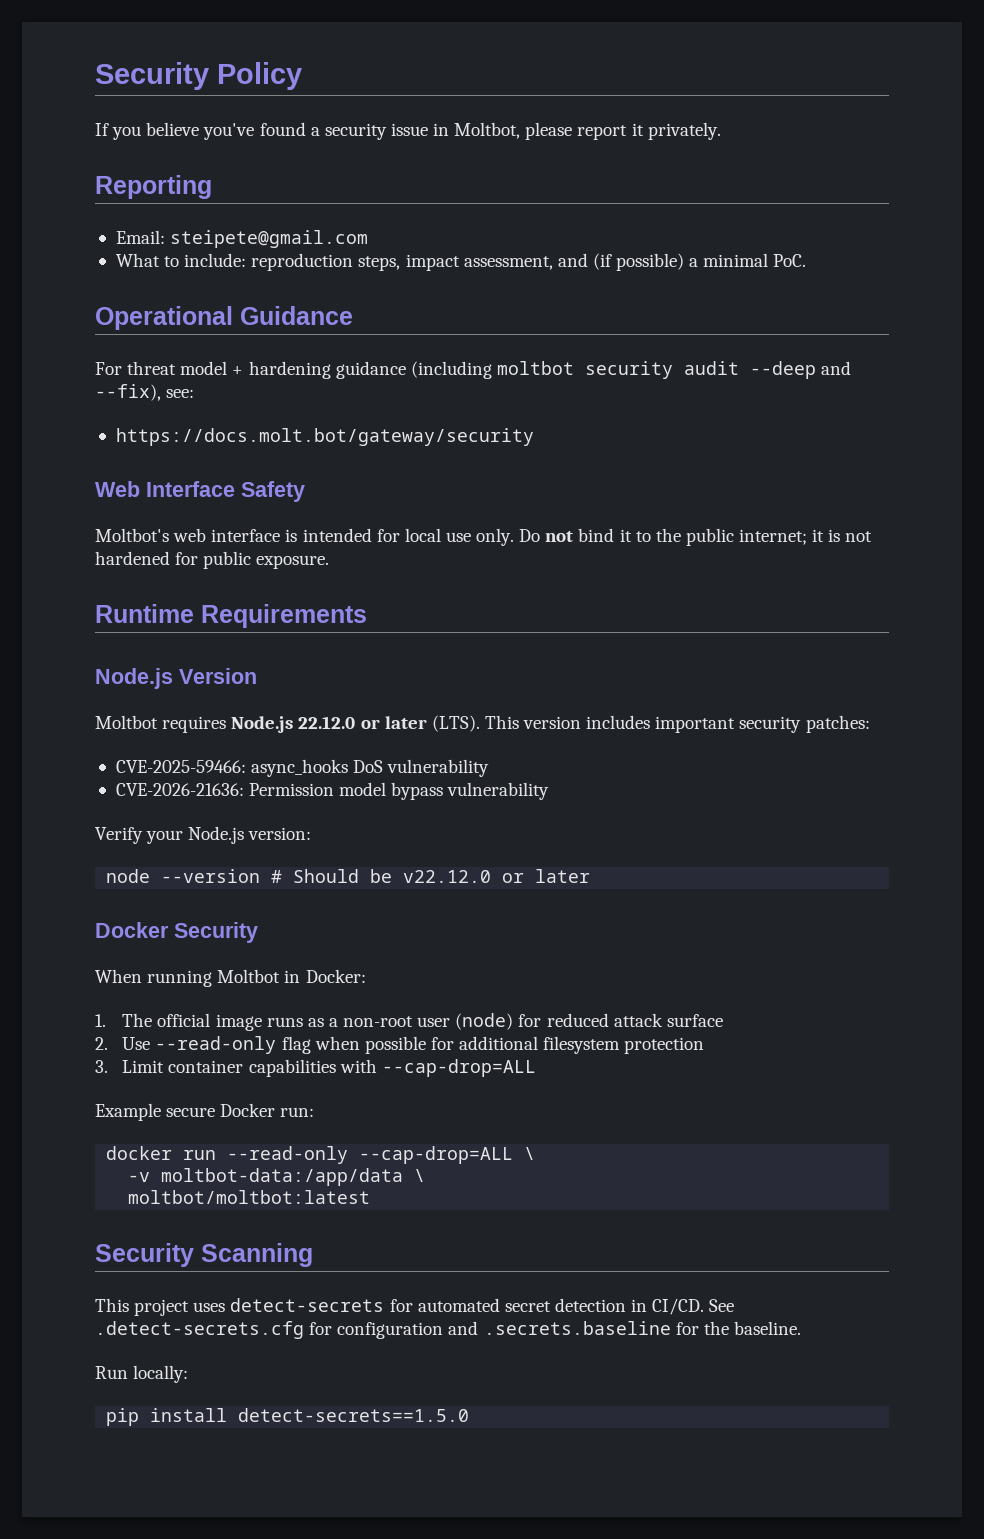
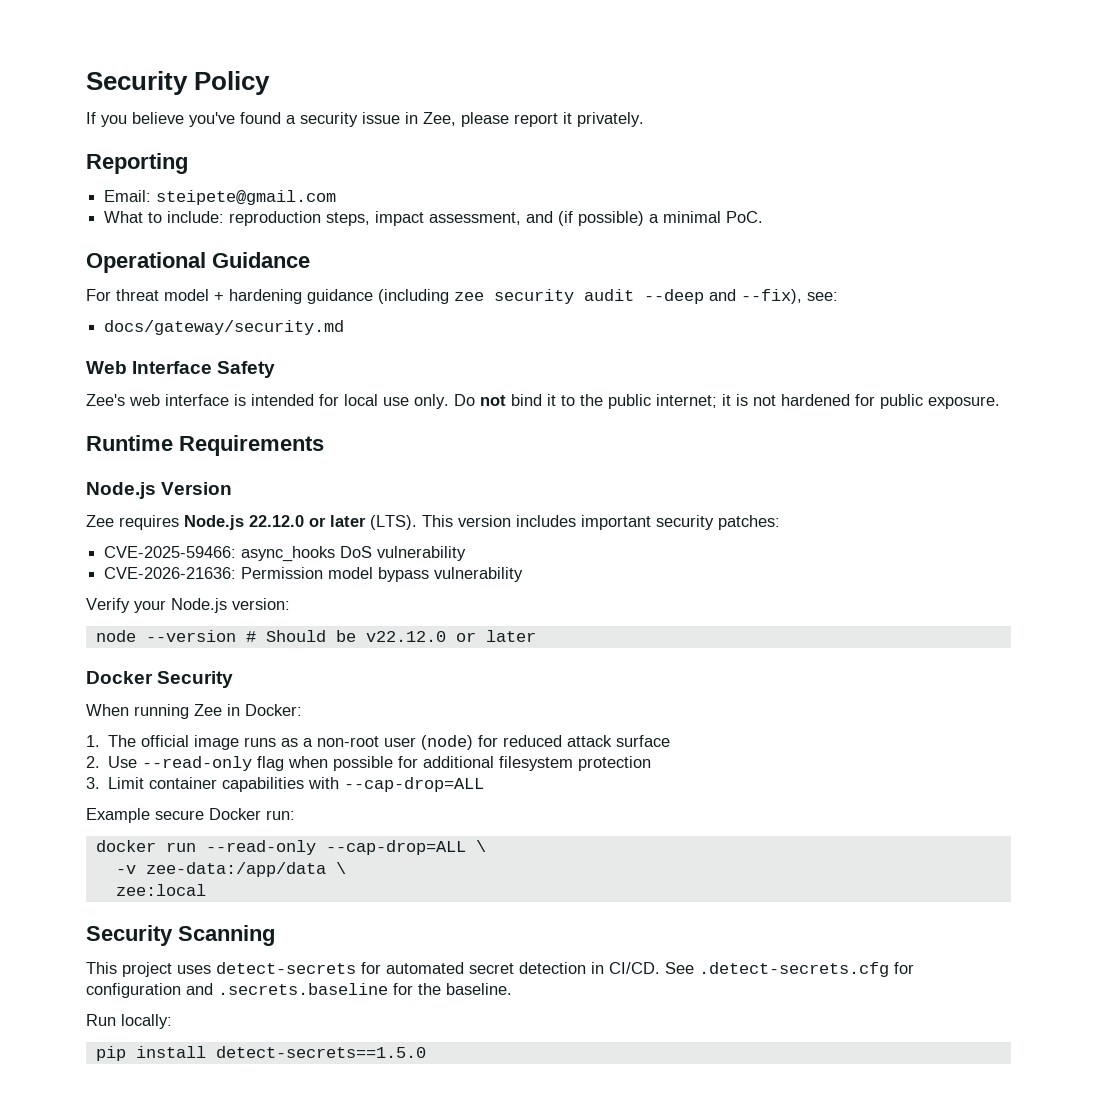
- If you believe you've found a security issue in Moltbot, please report it privately.
+ If you believe you've found a security issue in Zee, please report it privately.
- For threat model + hardening guidance (including moltbot security audit --deep and --fix), see:
+ For threat model + hardening guidance (including zee security audit --deep and --fix), see:
- https://docs.molt.bot/gateway/security
+ docs/gateway/security.md
- Moltbot's web interface is intended for local use only.
+ Zee's web interface is intended for local use only.
- Moltbot requires Node.js 22.12.0 or later (LTS).
+ Zee requires Node.js 22.12.0 or later (LTS).
- When running Moltbot in Docker:
+ When running Zee in Docker:
- -v moltbot-data:/app/data \
- moltbot/moltbot:latest
+ -v zee-data:/app/data \
+ zee:local

